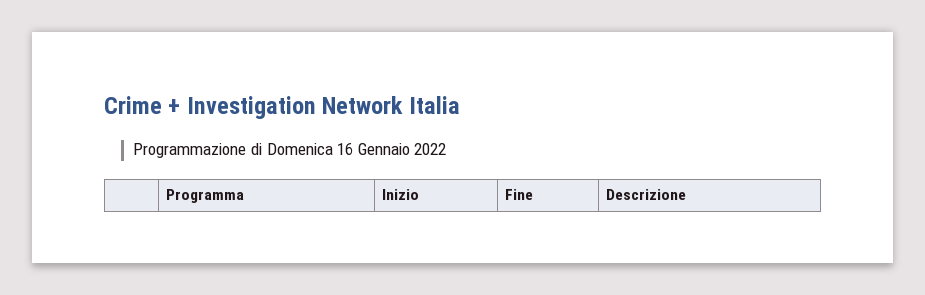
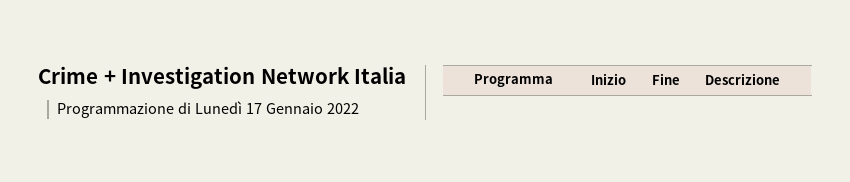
- Programmazione di Domenica 16 Gennaio 2022
+ Programmazione di Lunedì 17 Gennaio 2022

